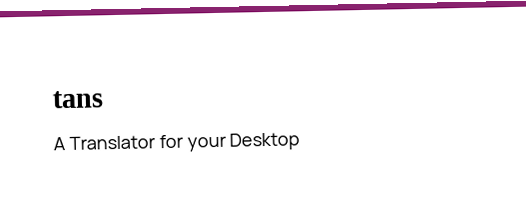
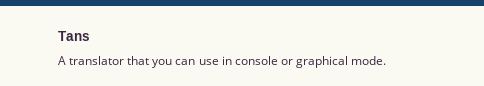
- tans
+ Tans
- A Translator for your Desktop
+ A translator that you can use in console or graphical mode.

